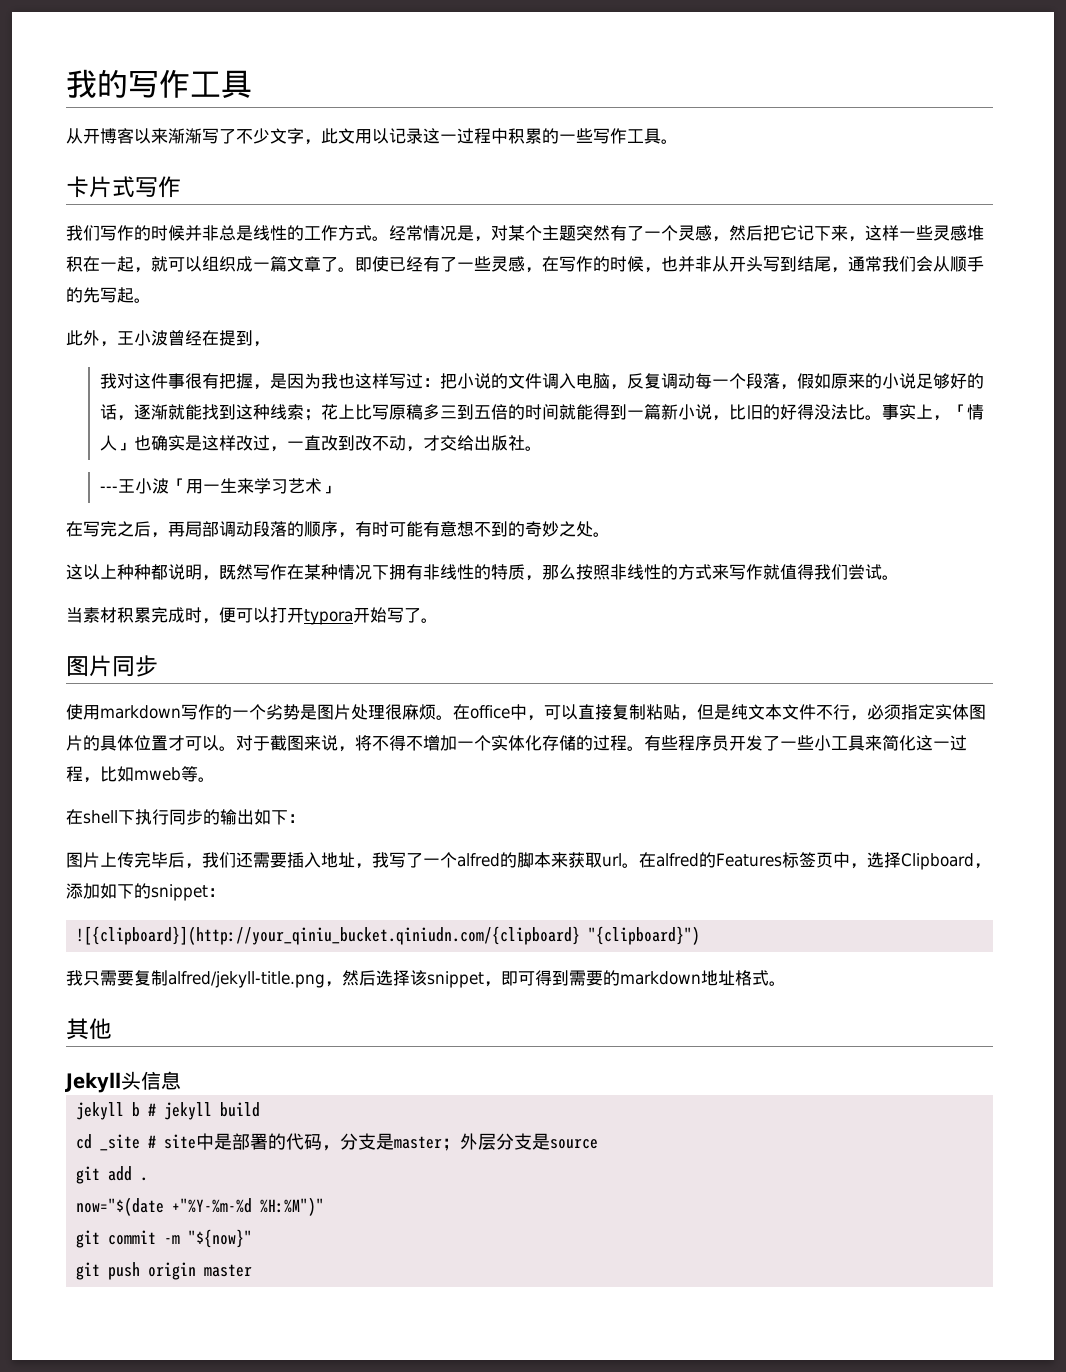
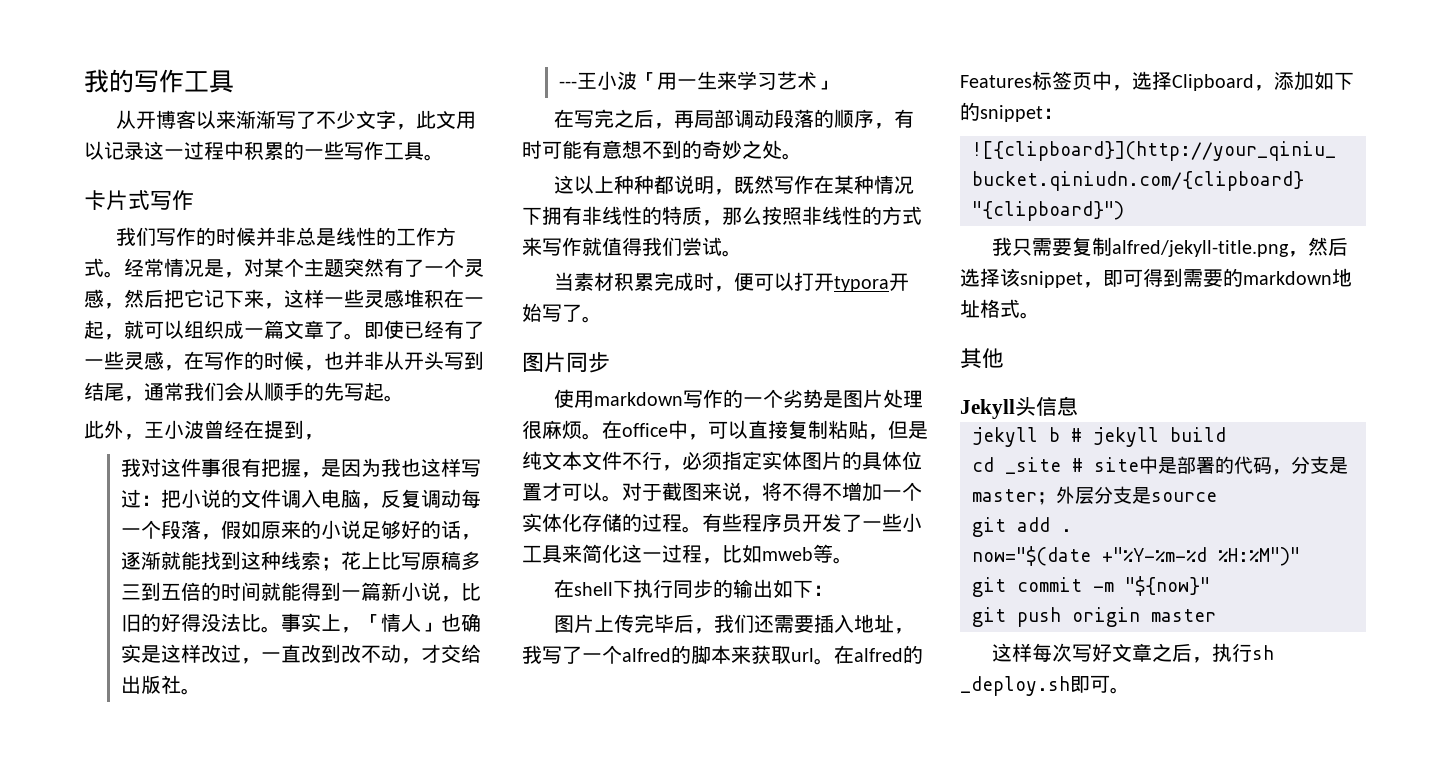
+ 这样每次写好文章之后，执行sh _deploy.sh即可。

